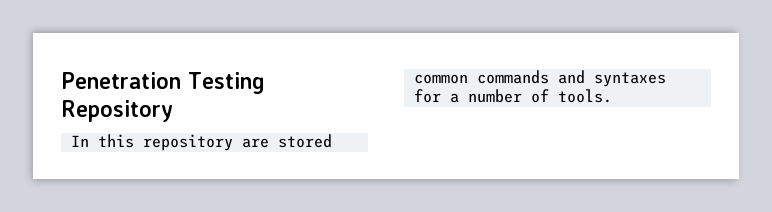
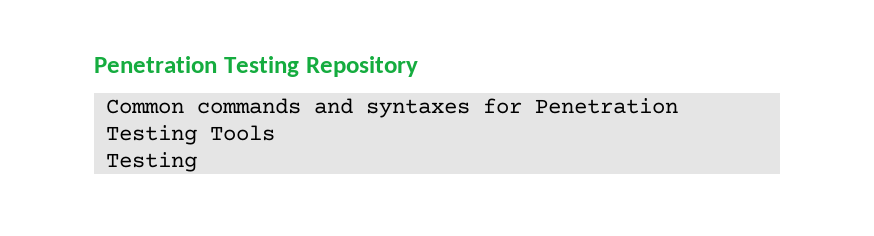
- In this repository are stored common commands and syntaxes for a number of tools.
+ Common commands and syntaxes for Penetration Testing Tools
+ Testing

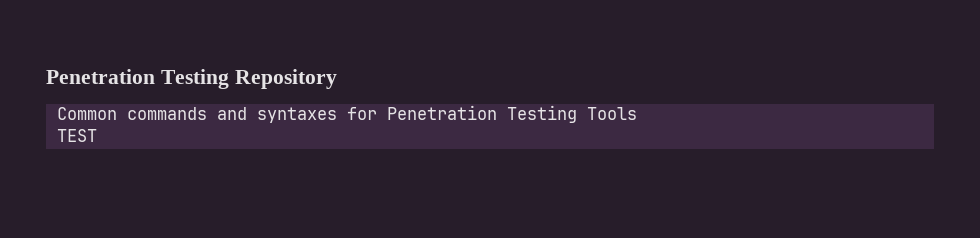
  Common commands and syntaxes for Penetration Testing Tools
- Testing
+ TEST

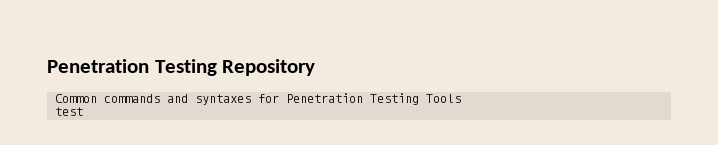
- TEST
+ test

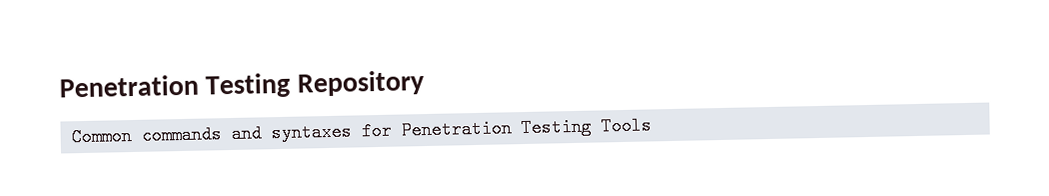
- test

